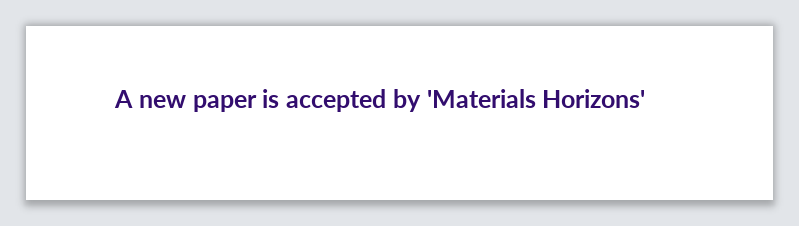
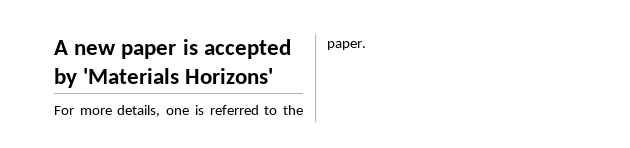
+ For more details, one is referred to the paper.

